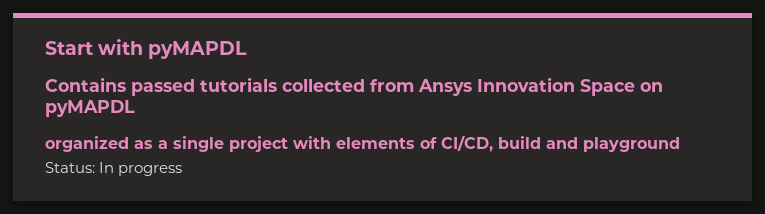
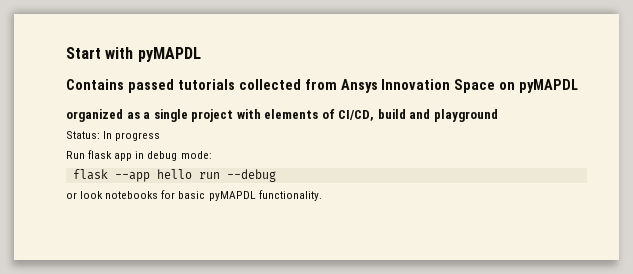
+ Run flask app in debug mode:
+ flask --app hello run --debug
+ or look notebooks for basic pyMAPDL functionality.

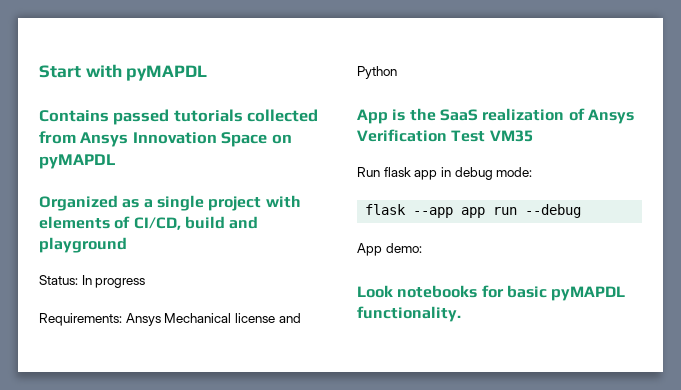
- organized as a single project with elements of CI/CD, build and playground
+ Organized as a single project with elements of CI/CD, build and playground
+ Requirements: Ansys Mechanical license and Python
+ App is the SaaS realization of Ansys Verification Test VM35
- flask --app hello run --debug
+ flask --app app run --debug
- or look notebooks for basic pyMAPDL functionality.
+ App demo:
+ Look notebooks for basic pyMAPDL functionality.

